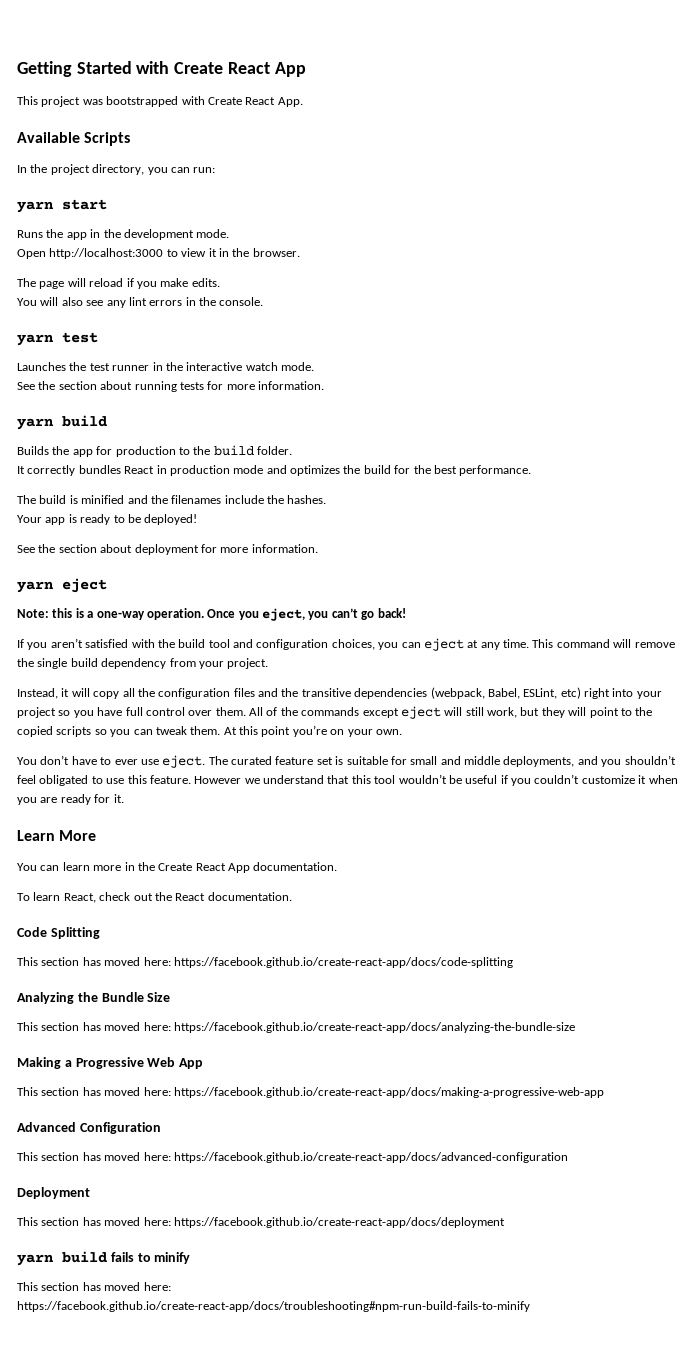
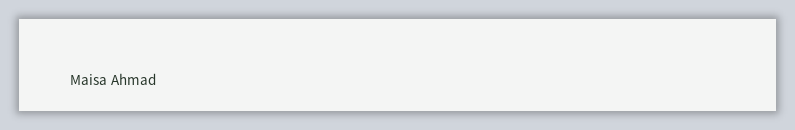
- Getting Started with Create React App
- This project was bootstrapped with Create React App.
- Available Scripts
- In the project directory, you can run:
- yarn start
- Runs the app in the development mode.
- Open http://localhost:3000 to view it in the browser.
- The page will reload if you make edits.
- You will also see any lint errors in the console.
- yarn test
- Launches the test runner in the interactive watch mode.
- See the section about running tests for more information.
- yarn build
- Builds the app for production to the build folder.
- It correctly bundles React in production mode and optimizes the build for the best performance.
- The build is minified and the filenames include the hashes.
- Your app is ready to be deployed!
- See the section about deployment for more information.
- yarn eject
- Note: this is a one-way operation. Once you eject, you can’t go back!
- If you aren’t satisfied with the build tool and configuration choices, you can eject at any time. This command will remove the single build dependency from your project.
- Instead, it will copy all the configuration files and the transitive dependencies (webpack, Babel, ESLint, etc) right into your project so you have full control over them. All of the commands except eject will still work, but they will point to the copied scripts so you can tweak them. At this point you’re on your own.
- You don’t have to ever use eject. The curated feature set is suitable for small and middle deployments, and you shouldn’t feel obligated to use this feature. However we understand that this tool wouldn’t be useful if you couldn’t customize it when you are ready for it.
- Learn More
- You can learn more in the Create React App documentation.
- To learn React, check out the React documentation.
- Code Splitting
- This section has moved here: https://facebook.github.io/create-react-app/docs/code-splitting
- Analyzing the Bundle Size
- This section has moved here: https://facebook.github.io/create-react-app/docs/analyzing-the-bundle-size
- Making a Progressive Web App
- This section has moved here: https://facebook.github.io/create-react-app/docs/making-a-progressive-web-app
- Advanced Configuration
- This section has moved here: https://facebook.github.io/create-react-app/docs/advanced-configuration
- Deployment
- This section has moved here: https://facebook.github.io/create-react-app/docs/deployment
- yarn build fails to minify
- This section has moved here: https://facebook.github.io/create-react-app/docs/troubleshooting#npm-run-build-fails-to-minify
+ Maisa Ahmad

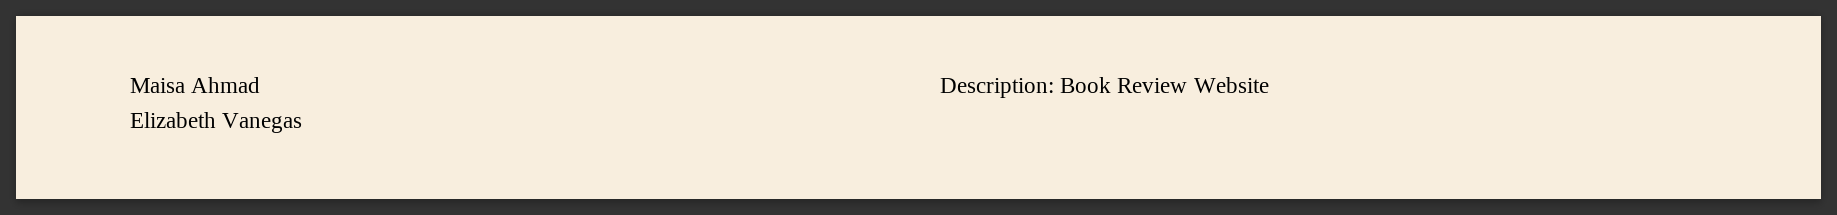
+ Elizabeth Vanegas
+ Description: Book Review Website

